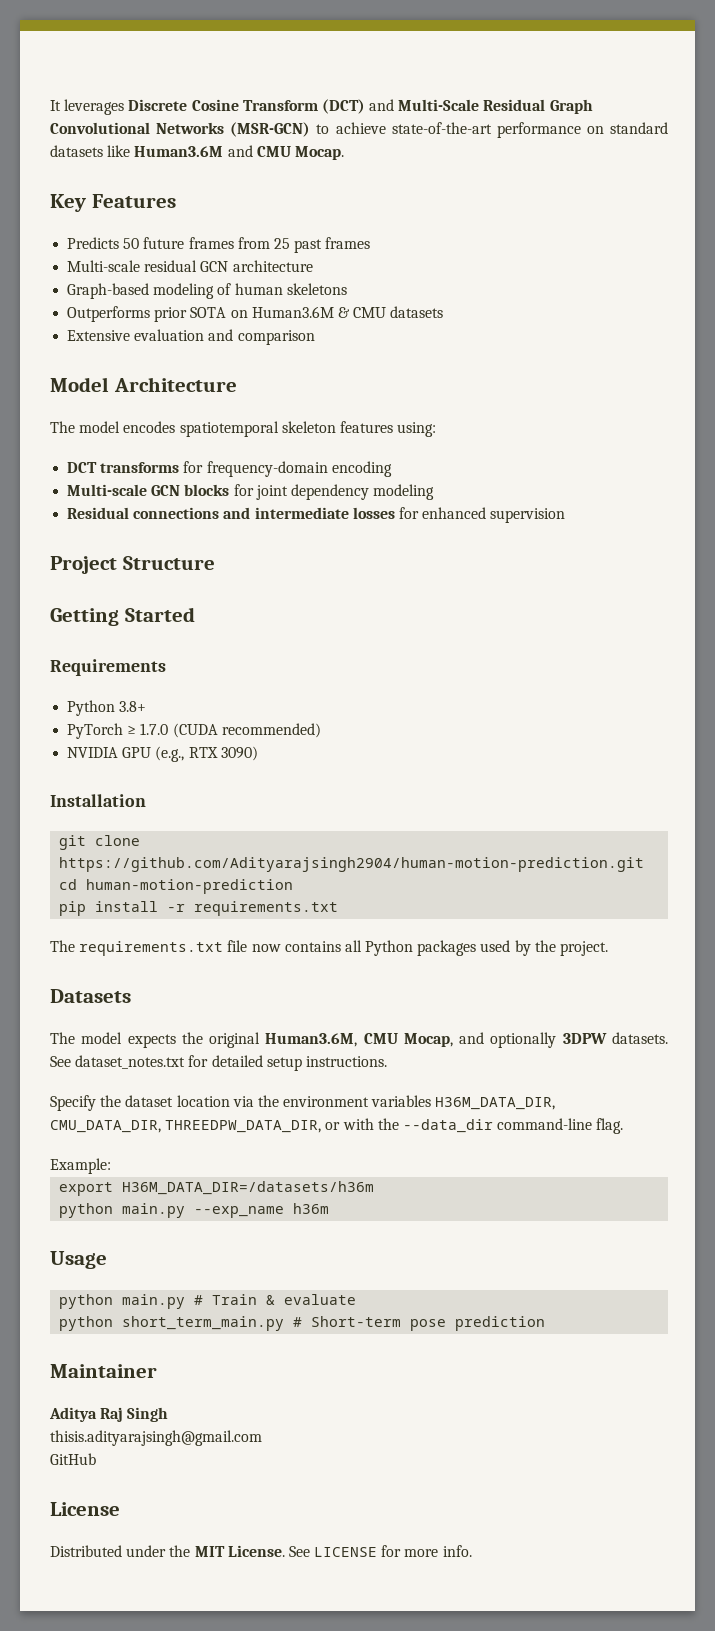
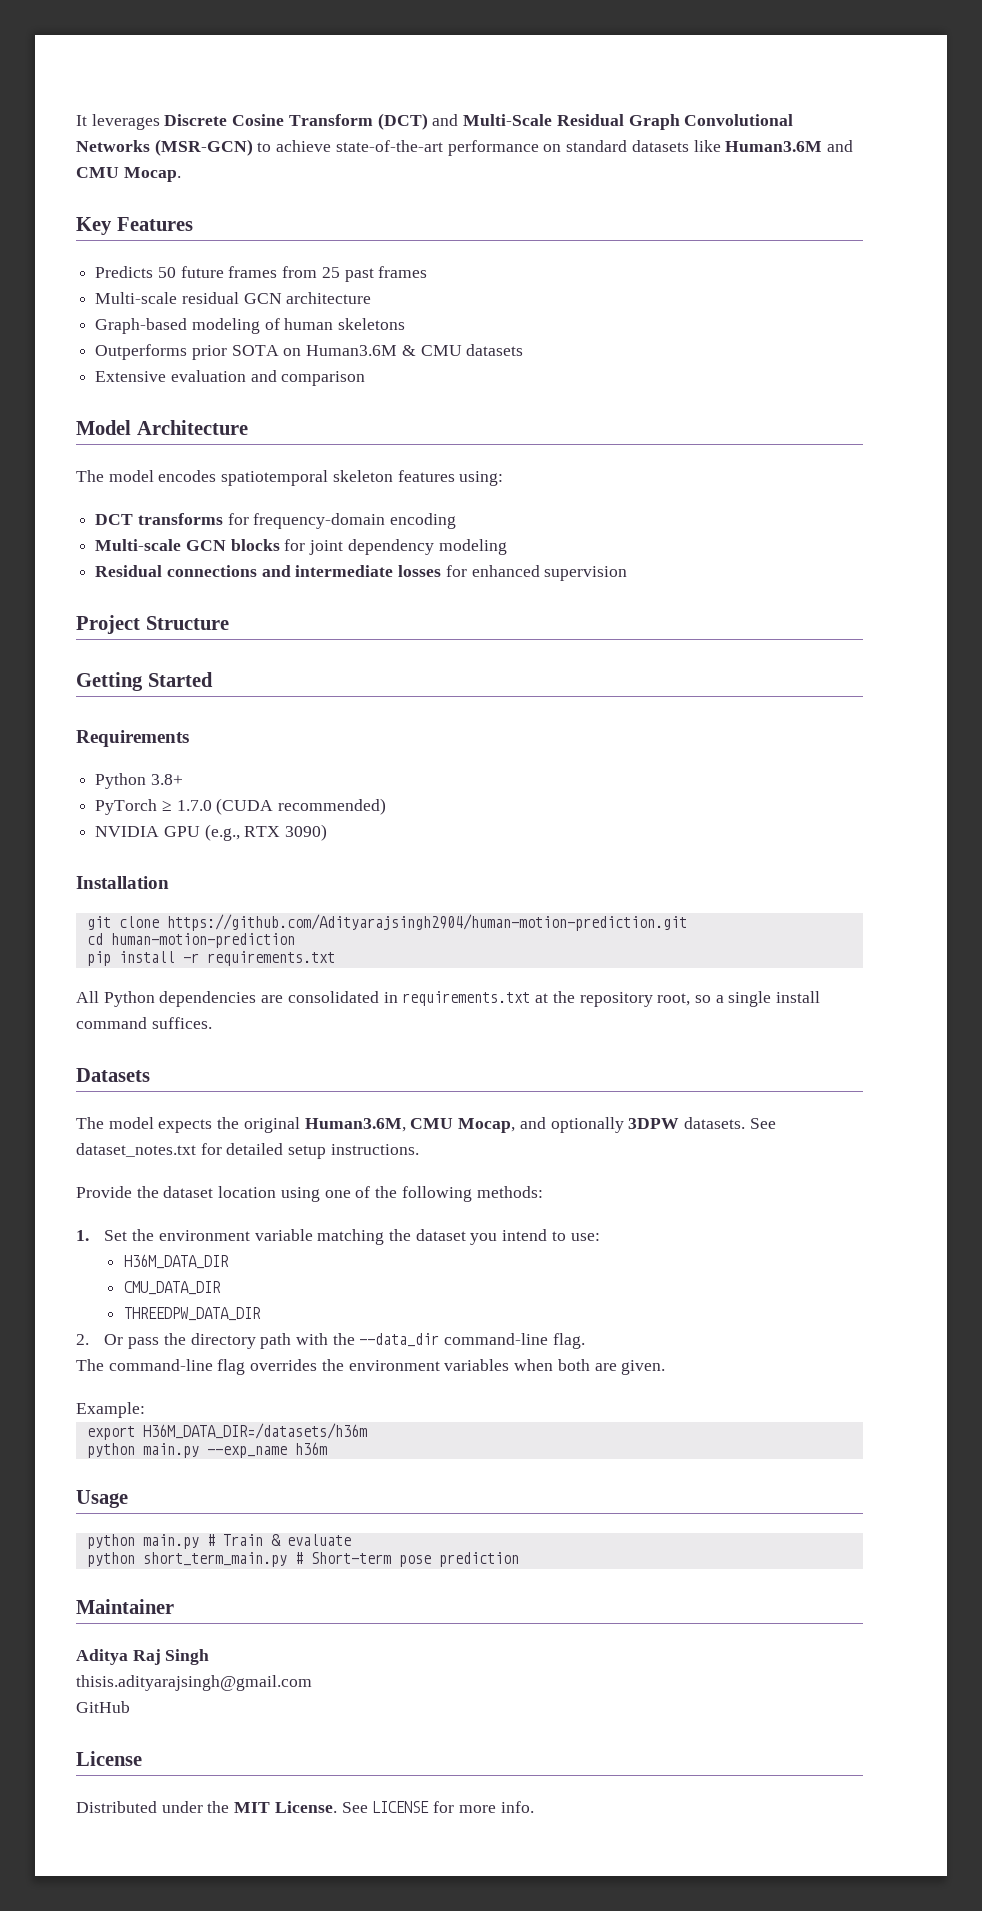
- The requirements.txt file now contains all Python packages used by the project.
+ All Python dependencies are consolidated in requirements.txt at the repository root, so a single install command suffices.
- Specify the dataset location via the environment variables H36M_DATA_DIR, CMU_DATA_DIR, THREEDPW_DATA_DIR, or with the --data_dir command-line flag.
+ Provide the dataset location using one of the following methods:
+ 1. Set the environment variable matching the dataset you intend to use:
+ H36M_DATA_DIR
+ CMU_DATA_DIR
+ THREEDPW_DATA_DIR
+ 2. Or pass the directory path with the --data_dir command-line flag.
+ The command-line flag overrides the environment variables when both are given.

